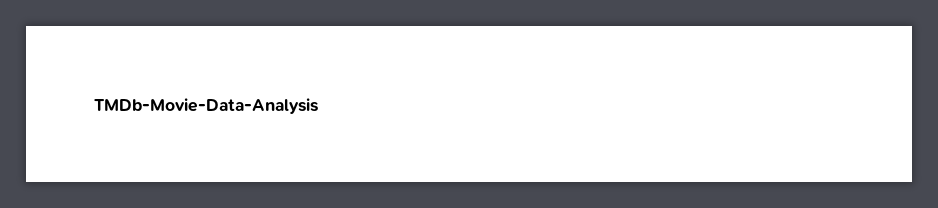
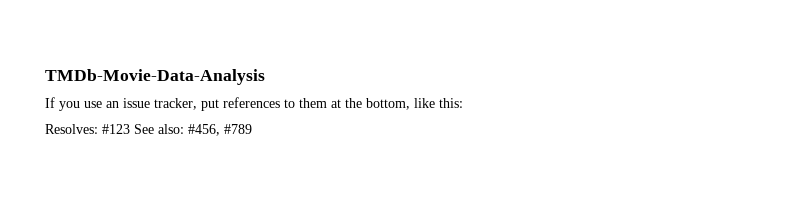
+ If you use an issue tracker, put references to them at the bottom, like this:
+ Resolves: #123 See also: #456, #789

